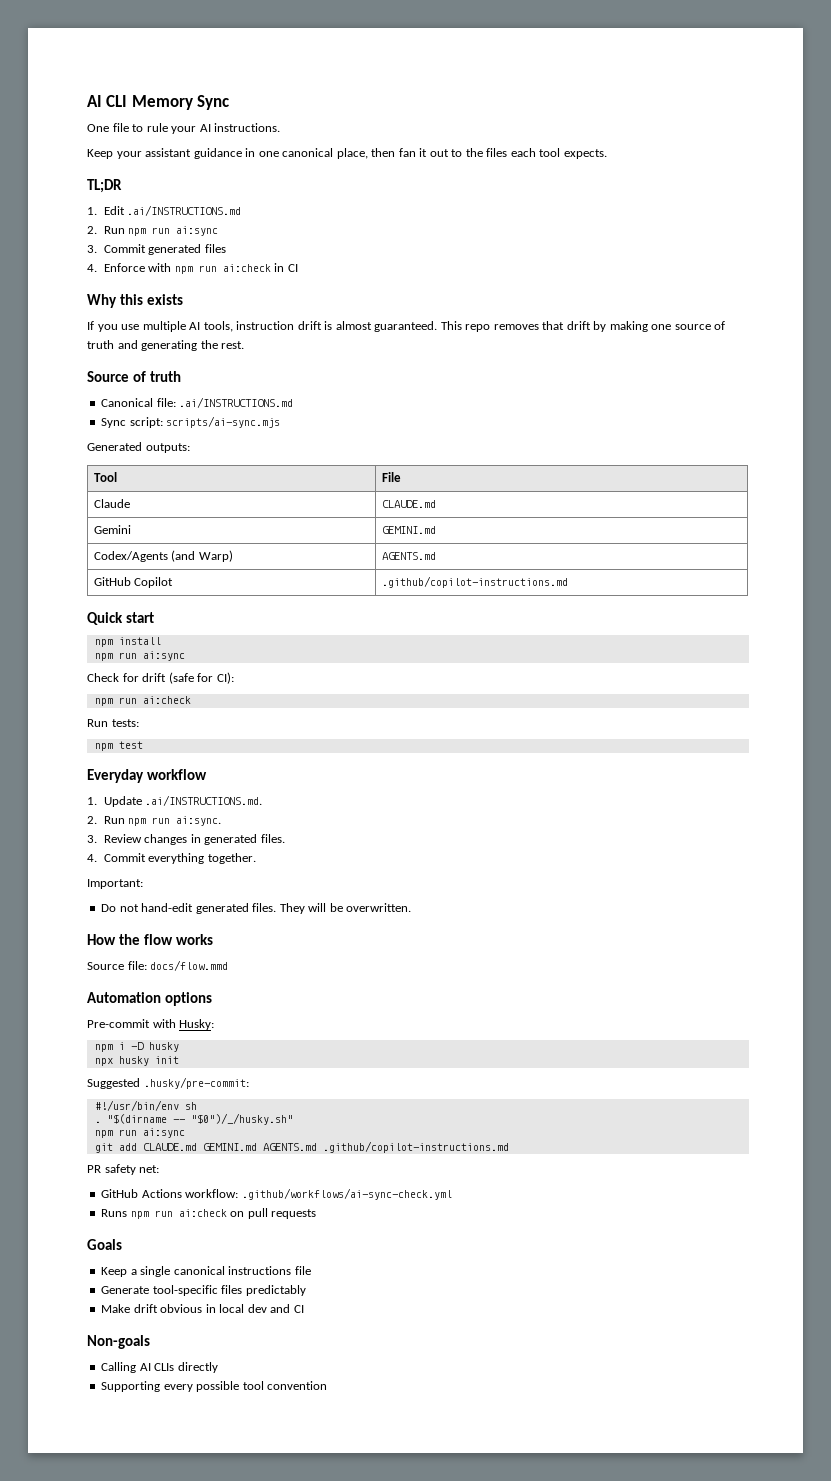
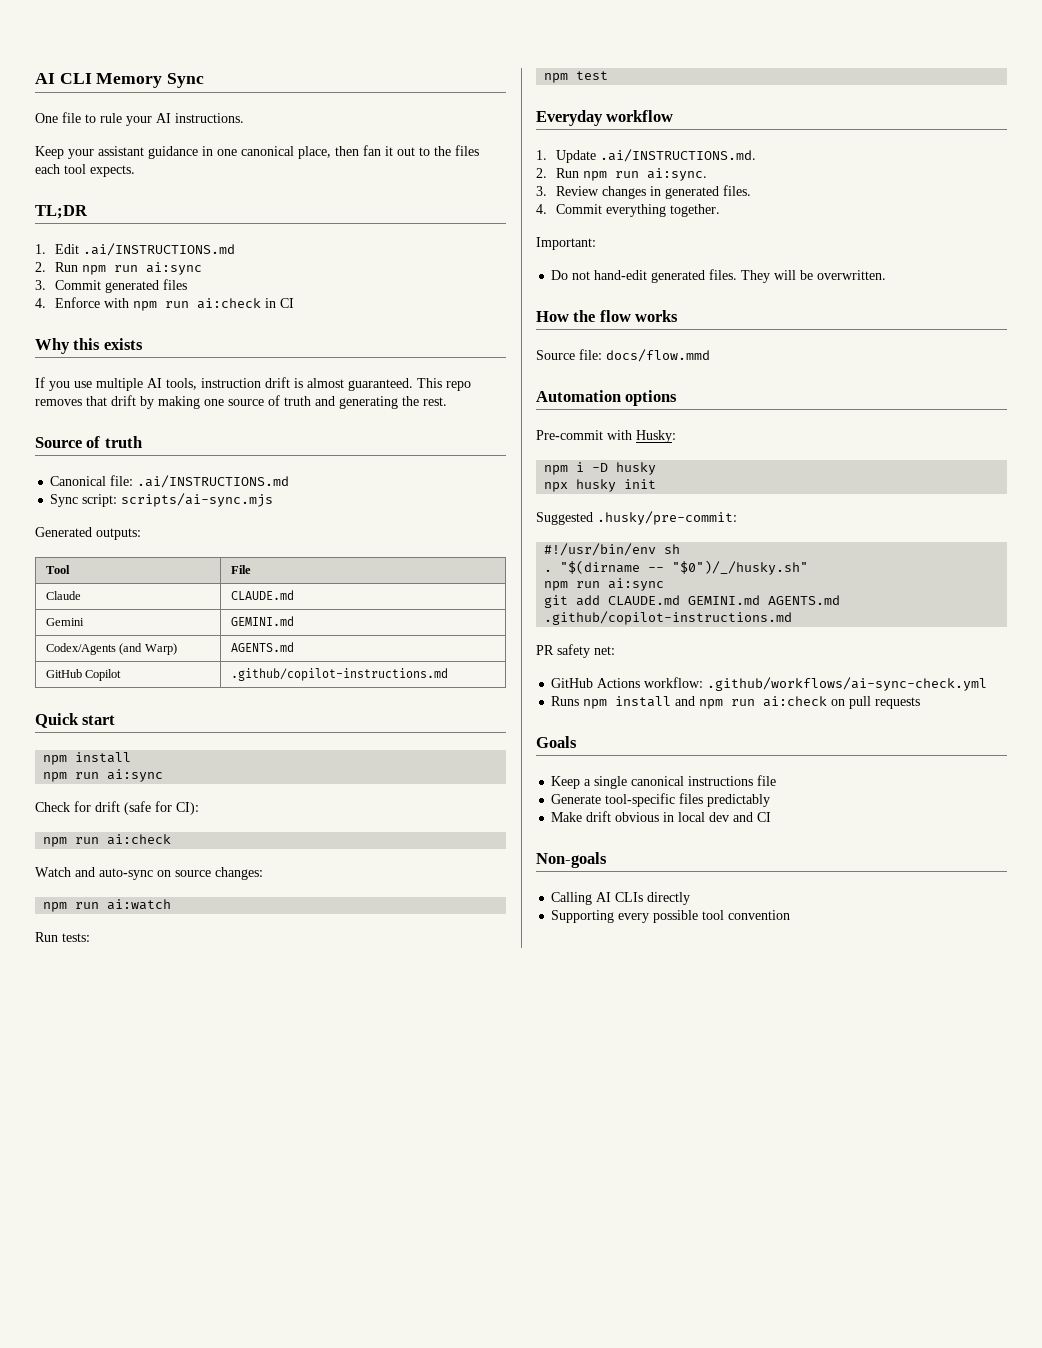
+ Watch and auto-sync on source changes:
+ npm run ai:watch
- Runs npm run ai:check on pull requests
+ Runs npm install and npm run ai:check on pull requests

